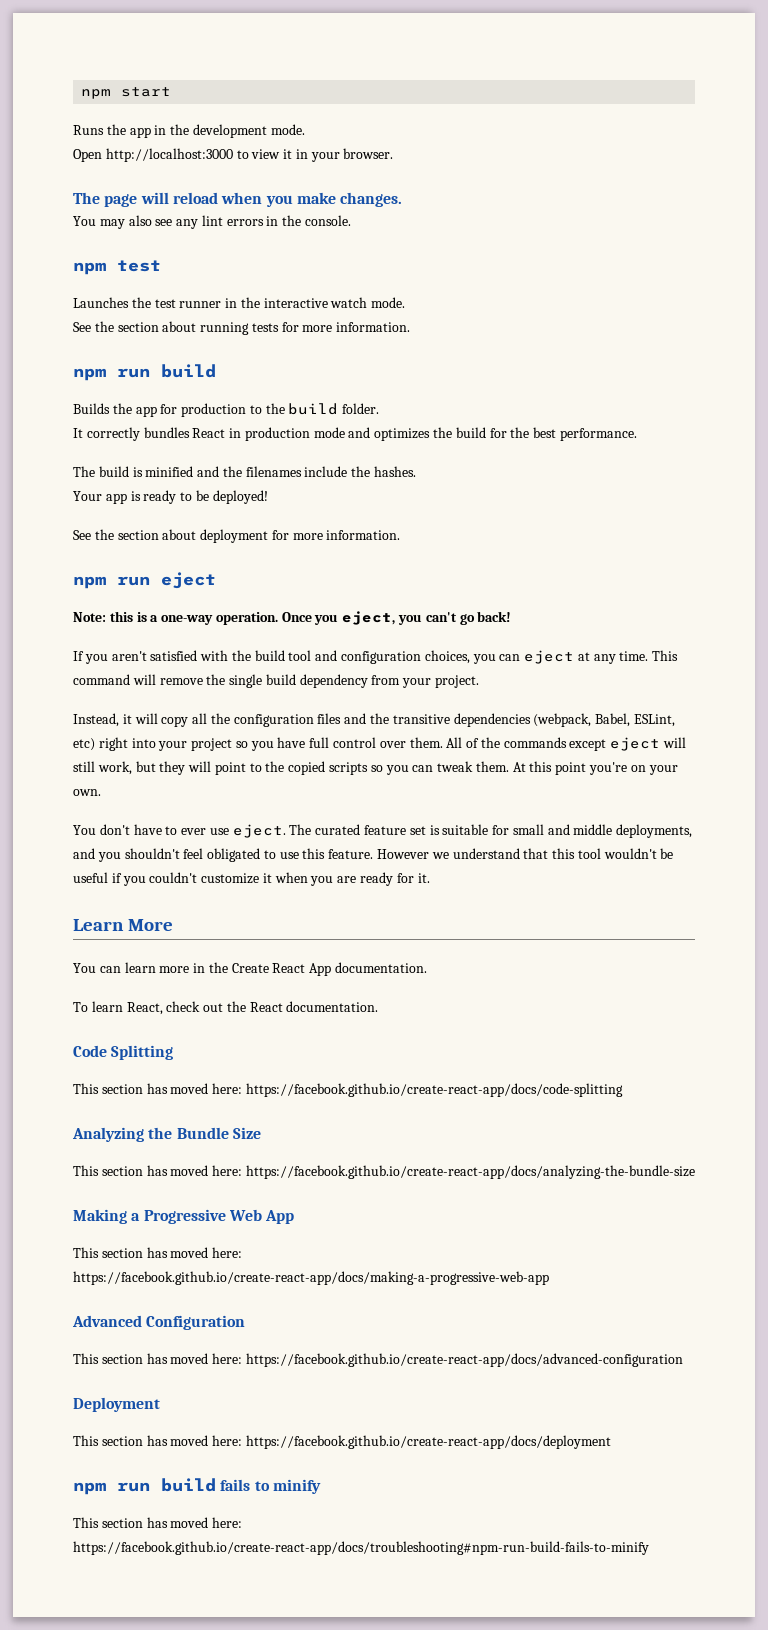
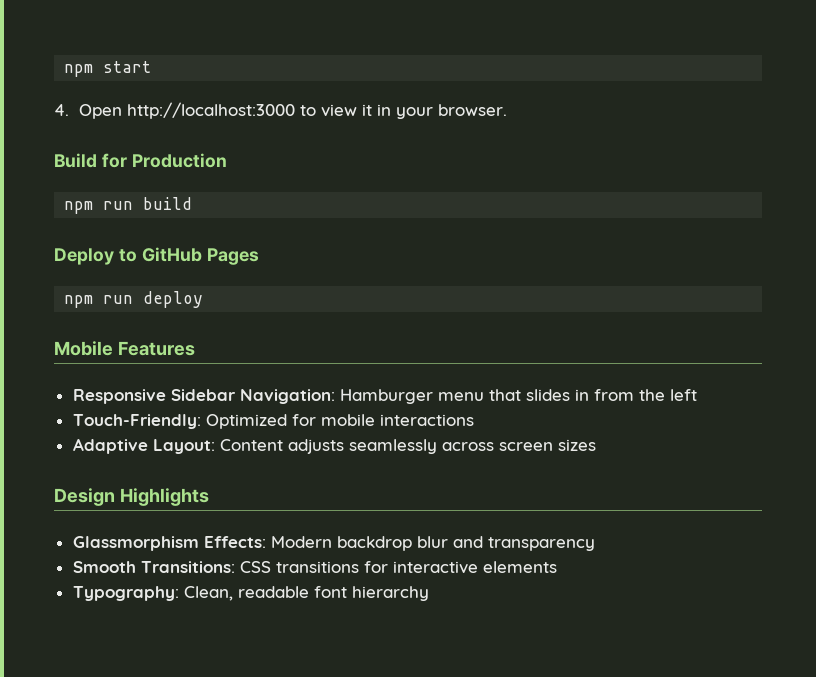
- Runs the app in the development mode.
- Open http://localhost:3000 to view it in your browser.
+ 4. Open http://localhost:3000 to view it in your browser.
- The page will reload when you make changes.
- You may also see any lint errors in the console.
- npm test
- Launches the test runner in the interactive watch mode.
- See the section about running tests for more information.
+ Build for Production
  npm run build
- Builds the app for production to the build folder.
- It correctly bundles React in production mode and optimizes the build for the best performance.
- The build is minified and the filenames include the hashes.
- Your app is ready to be deployed!
- See the section about deployment for more information.
- npm run eject
- Note: this is a one-way operation. Once you eject, you can't go back!
- If you aren't satisfied with the build tool and configuration choices, you can eject at any time. This command will remove the single build dependency from your project.
- Instead, it will copy all the configuration files and the transitive dependencies (webpack, Babel, ESLint, etc) right into your project so you have full control over them. All of the commands except eject will still work, but they will point to the copied scripts so you can tweak them. At this point you're on your own.
- You don't have to ever use eject. The curated feature set is suitable for small and middle deployments, and you shouldn't feel obligated to use this feature. However we understand that this tool wouldn't be useful if you couldn't customize it when you are ready for it.
- Learn More
- You can learn more in the Create React App documentation.
- To learn React, check out the React documentation.
- Code Splitting
- This section has moved here: https://facebook.github.io/create-react-app/docs/code-splitting
- Analyzing the Bundle Size
- This section has moved here: https://facebook.github.io/create-react-app/docs/analyzing-the-bundle-size
- Making a Progressive Web App
- This section has moved here: https://facebook.github.io/create-react-app/docs/making-a-progressive-web-app
- Advanced Configuration
- This section has moved here: https://facebook.github.io/create-react-app/docs/advanced-configuration
- Deployment
- This section has moved here: https://facebook.github.io/create-react-app/docs/deployment
- npm run build fails to minify
- This section has moved here: https://facebook.github.io/create-react-app/docs/troubleshooting#npm-run-build-fails-to-minify
+ Deploy to GitHub Pages
+ npm run deploy
+ Mobile Features
+ Responsive Sidebar Navigation: Hamburger menu that slides in from the left
+ Touch-Friendly: Optimized for mobile interactions
+ Adaptive Layout: Content adjusts seamlessly across screen sizes
+ Design Highlights
+ Glassmorphism Effects: Modern backdrop blur and transparency
+ Smooth Transitions: CSS transitions for interactive elements
+ Typography: Clean, readable font hierarchy

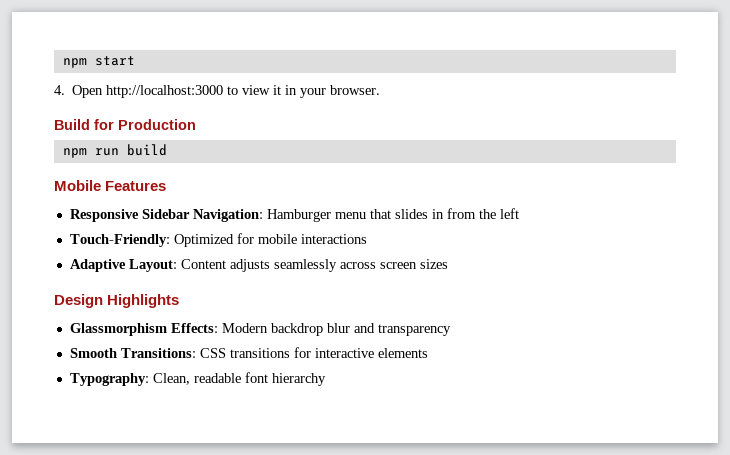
- Deploy to GitHub Pages
- npm run deploy

